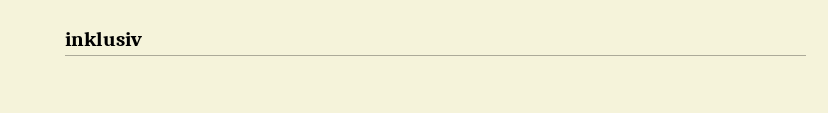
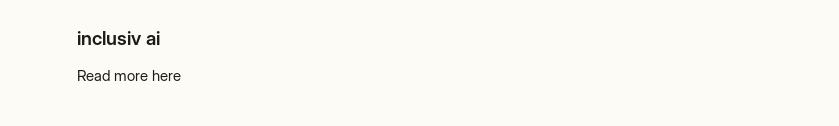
- inklusiv
+ inclusiv ai
+ Read more here

